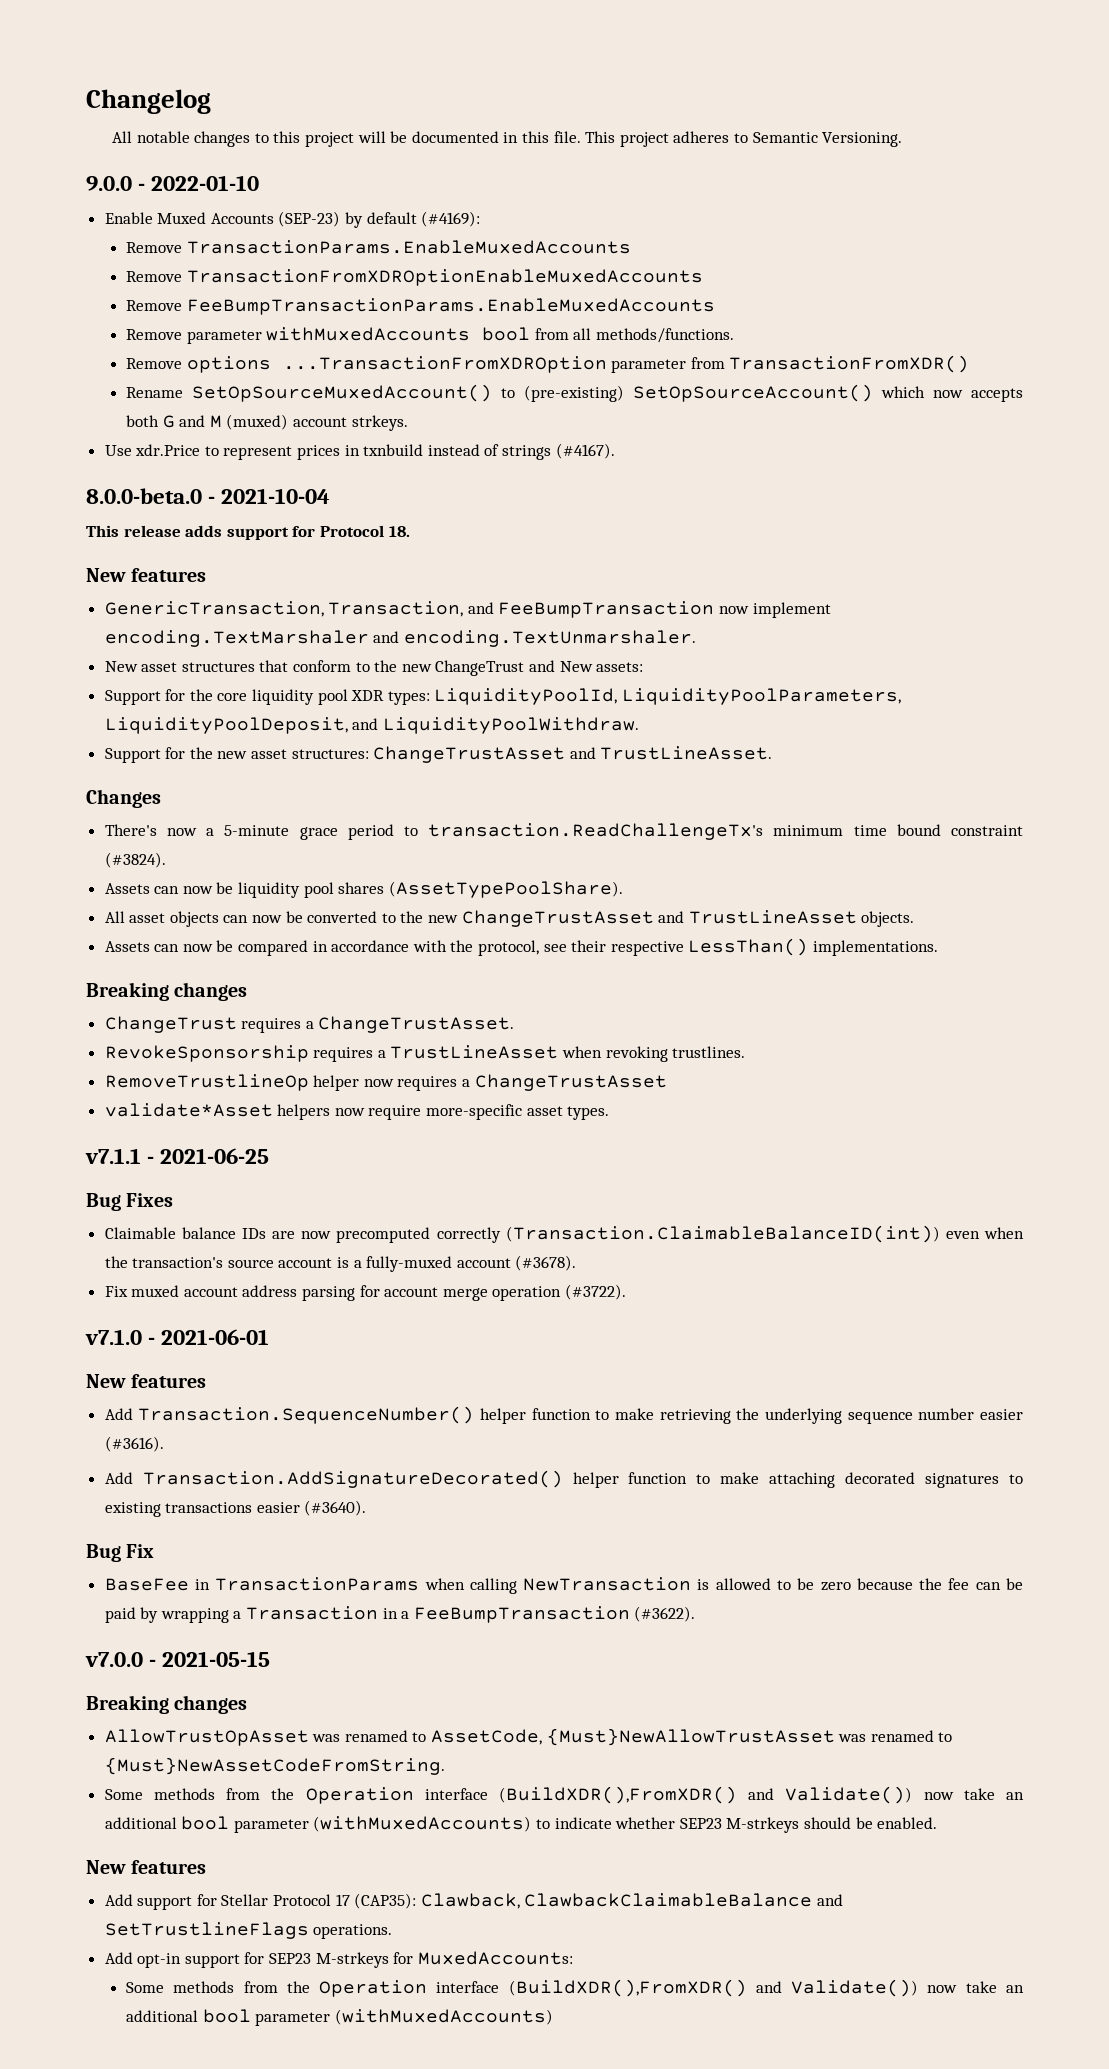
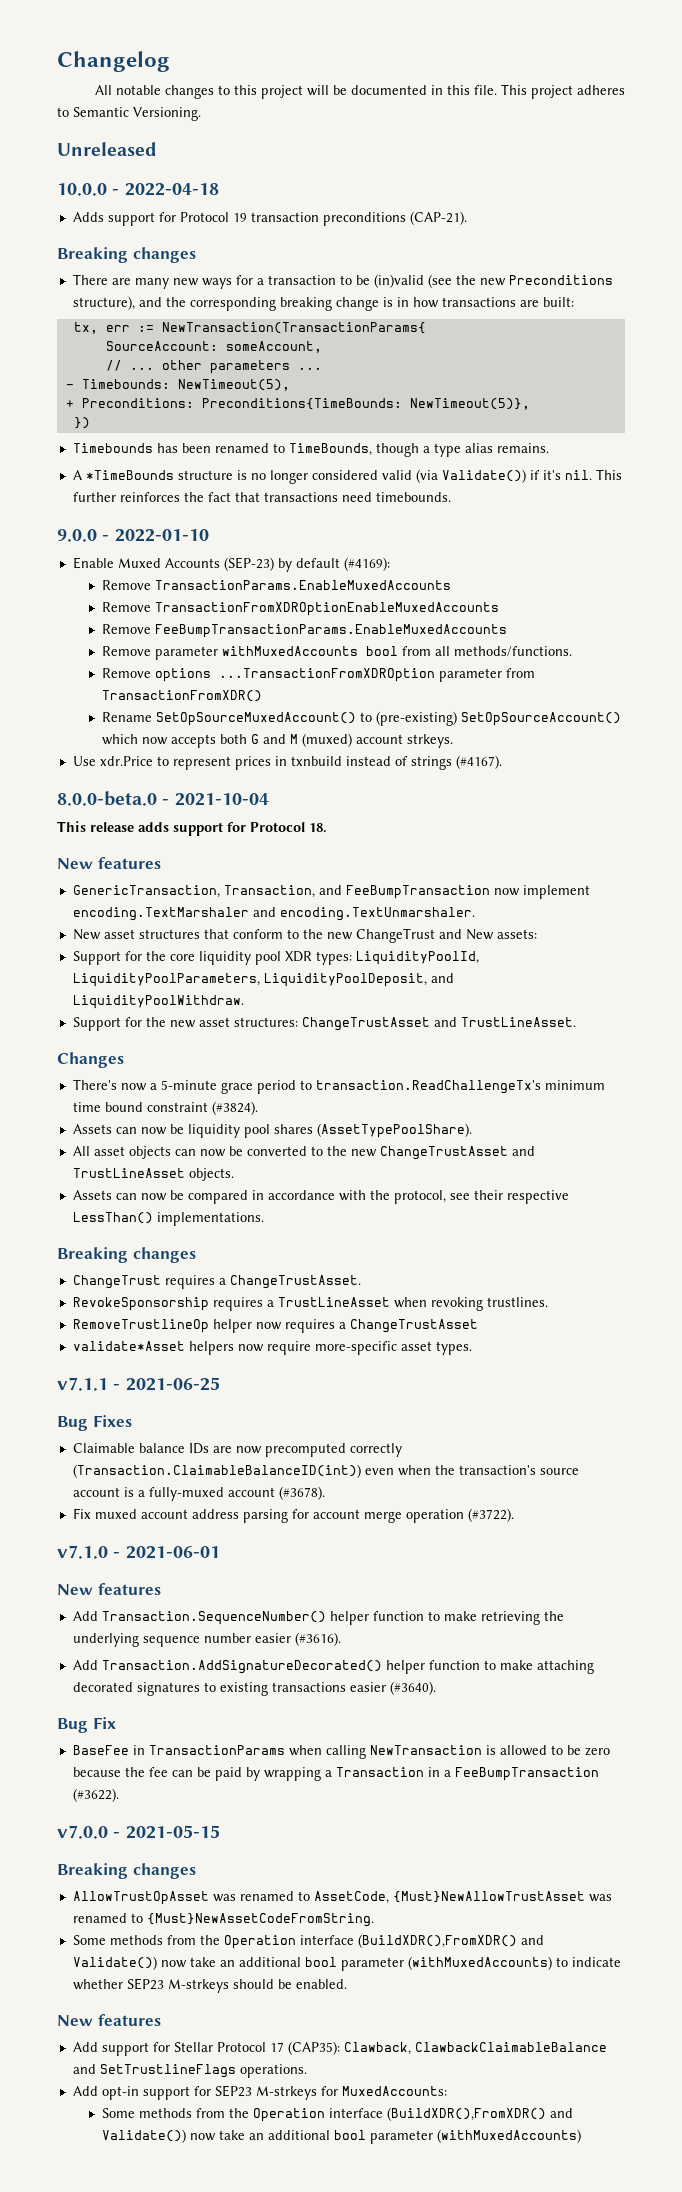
+ Unreleased
+ 10.0.0 - 2022-04-18
+ Adds support for Protocol 19 transaction preconditions (CAP-21).
+ Breaking changes
+ There are many new ways for a transaction to be (in)valid (see the new Preconditions structure), and the corresponding breaking change is in how transactions are built:
+ tx, err := NewTransaction(TransactionParams{
+ SourceAccount: someAccount,
+ // ... other parameters ...
+ - Timebounds: NewTimeout(5),
+ + Preconditions: Preconditions{TimeBounds: NewTimeout(5)},
+ })
+ Timebounds has been renamed to TimeBounds, though a type alias remains.
+ A *TimeBounds structure is no longer considered valid (via Validate()) if it's nil. This further reinforces the fact that transactions need timebounds.

